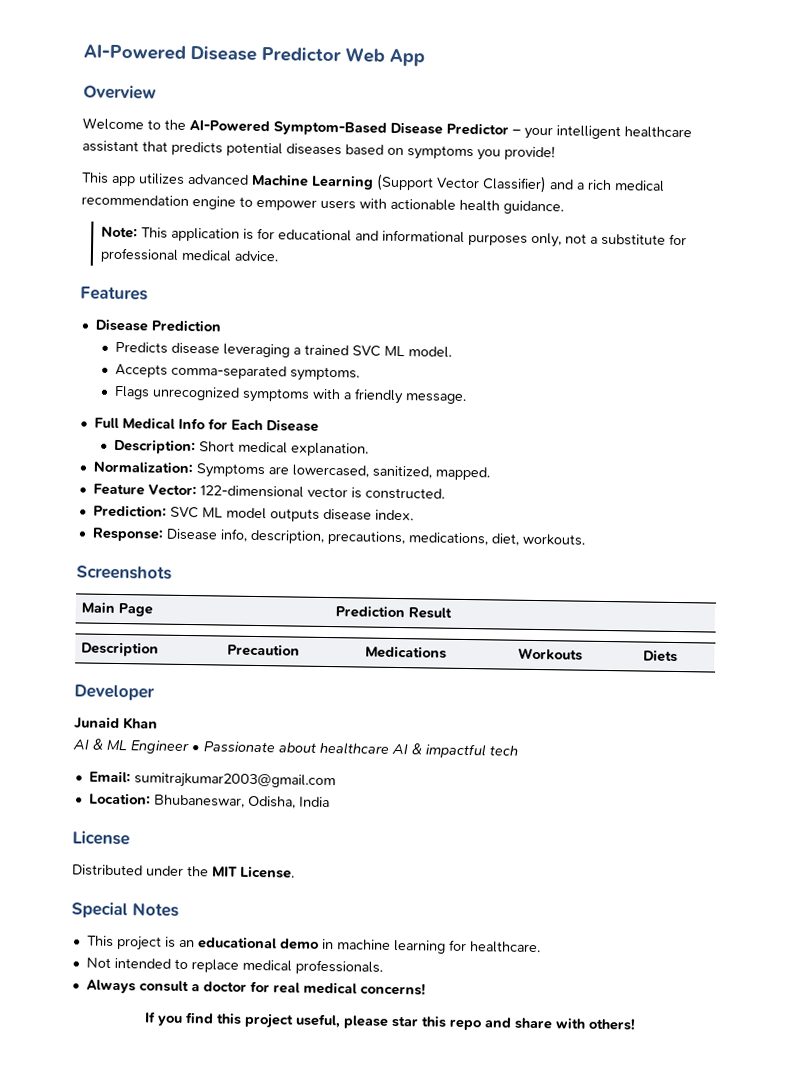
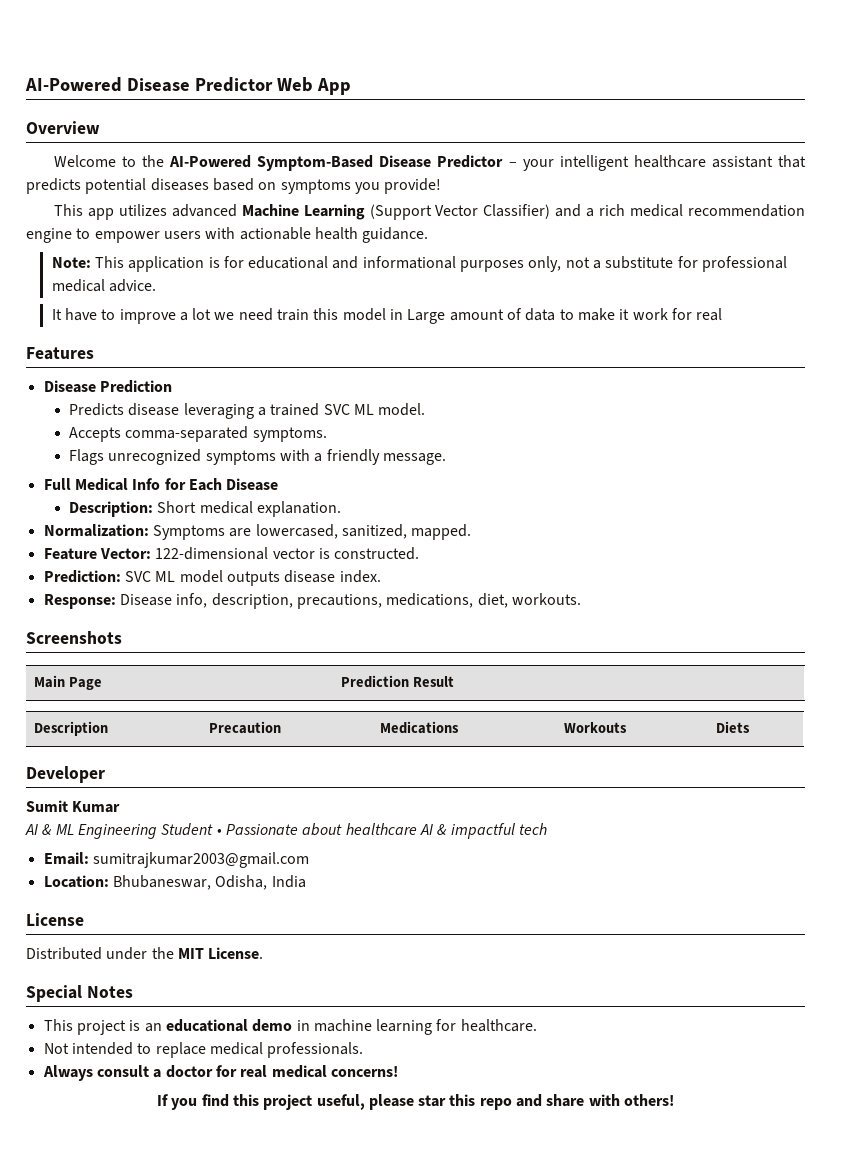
+ It have to improve a lot we need train this model in Large amount of data to make it work for real
- Junaid Khan
+ Sumit Kumar
- AI & ML Engineer • Passionate about healthcare AI & impactful tech
+ AI & ML Engineering Student • Passionate about healthcare AI & impactful tech

